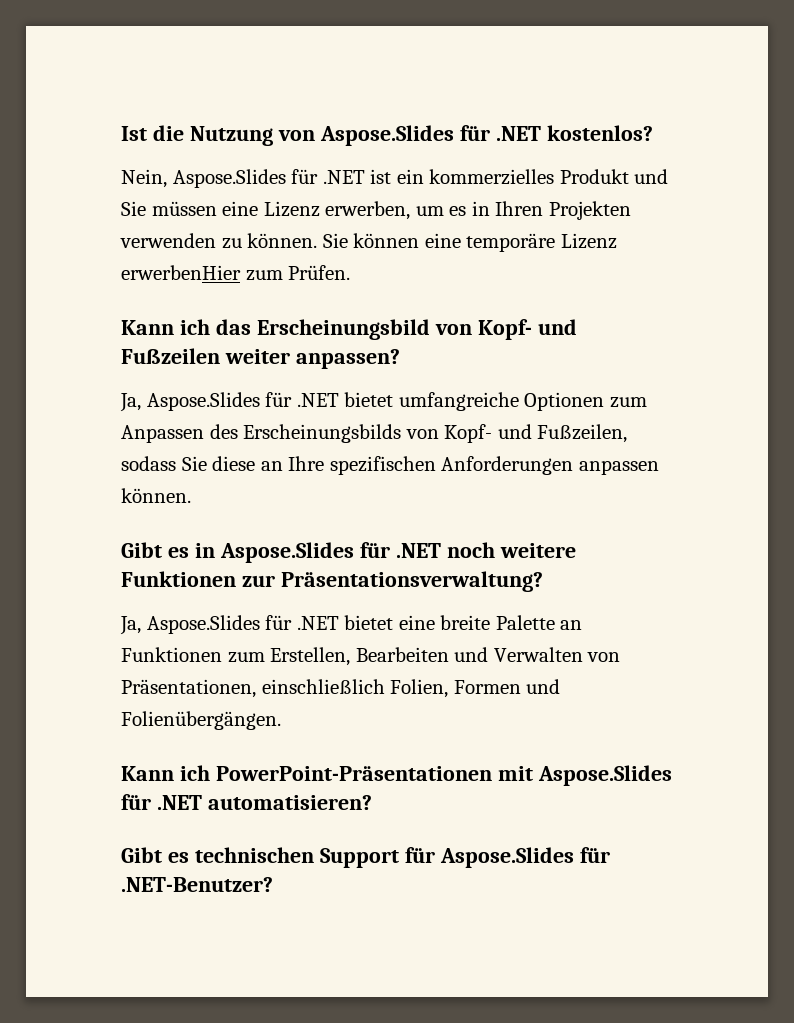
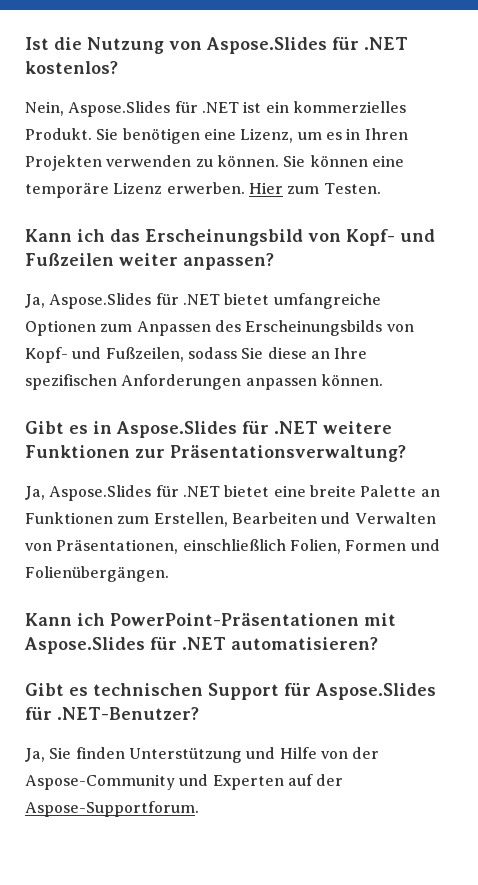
- Nein, Aspose.Slides für .NET ist ein kommerzielles Produkt und Sie müssen eine Lizenz erwerben, um es in Ihren Projekten verwenden zu können.
+ Nein, Aspose.Slides für .NET ist ein kommerzielles Produkt. Sie benötigen eine Lizenz, um es in Ihren Projekten verwenden zu können.
- Sie können eine temporäre Lizenz erwerbenHier zum Prüfen.
+ Sie können eine temporäre Lizenz erwerben. Hier zum Testen.
- Gibt es in Aspose.Slides für .NET noch weitere Funktionen zur Präsentationsverwaltung?
+ Gibt es in Aspose.Slides für .NET weitere Funktionen zur Präsentationsverwaltung?
+ Ja, Sie finden Unterstützung und Hilfe von der Aspose-Community und Experten auf der Aspose-Supportforum.

